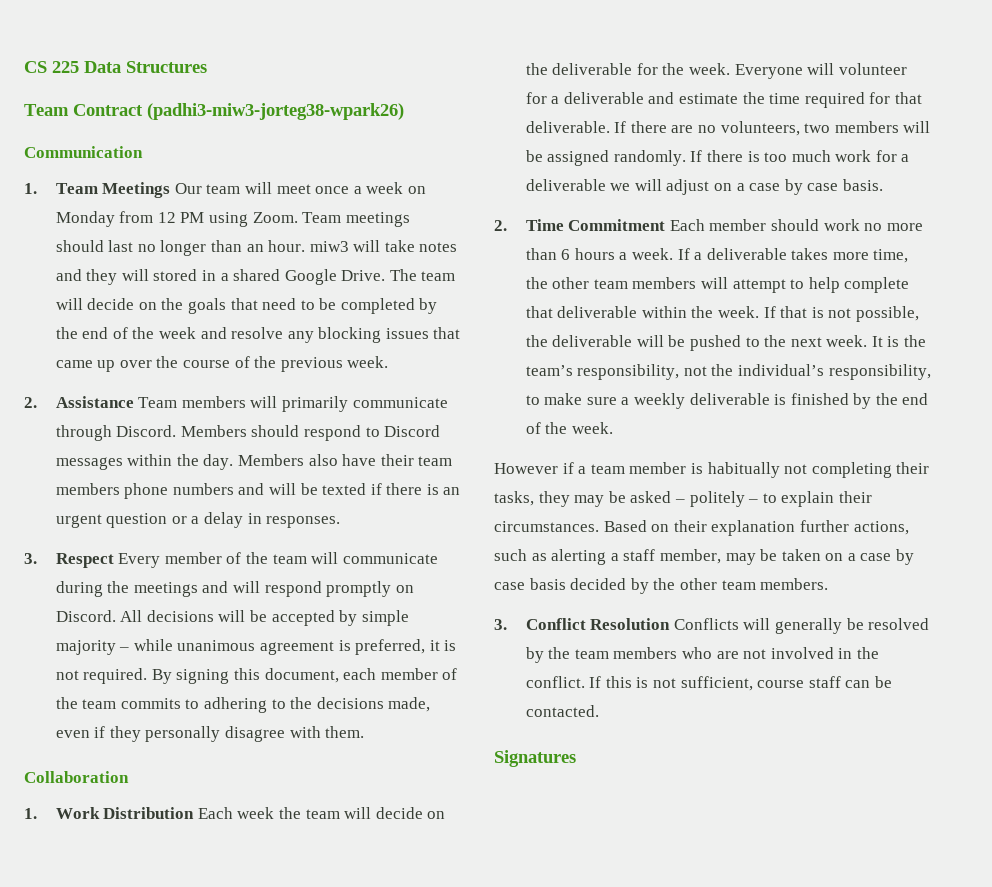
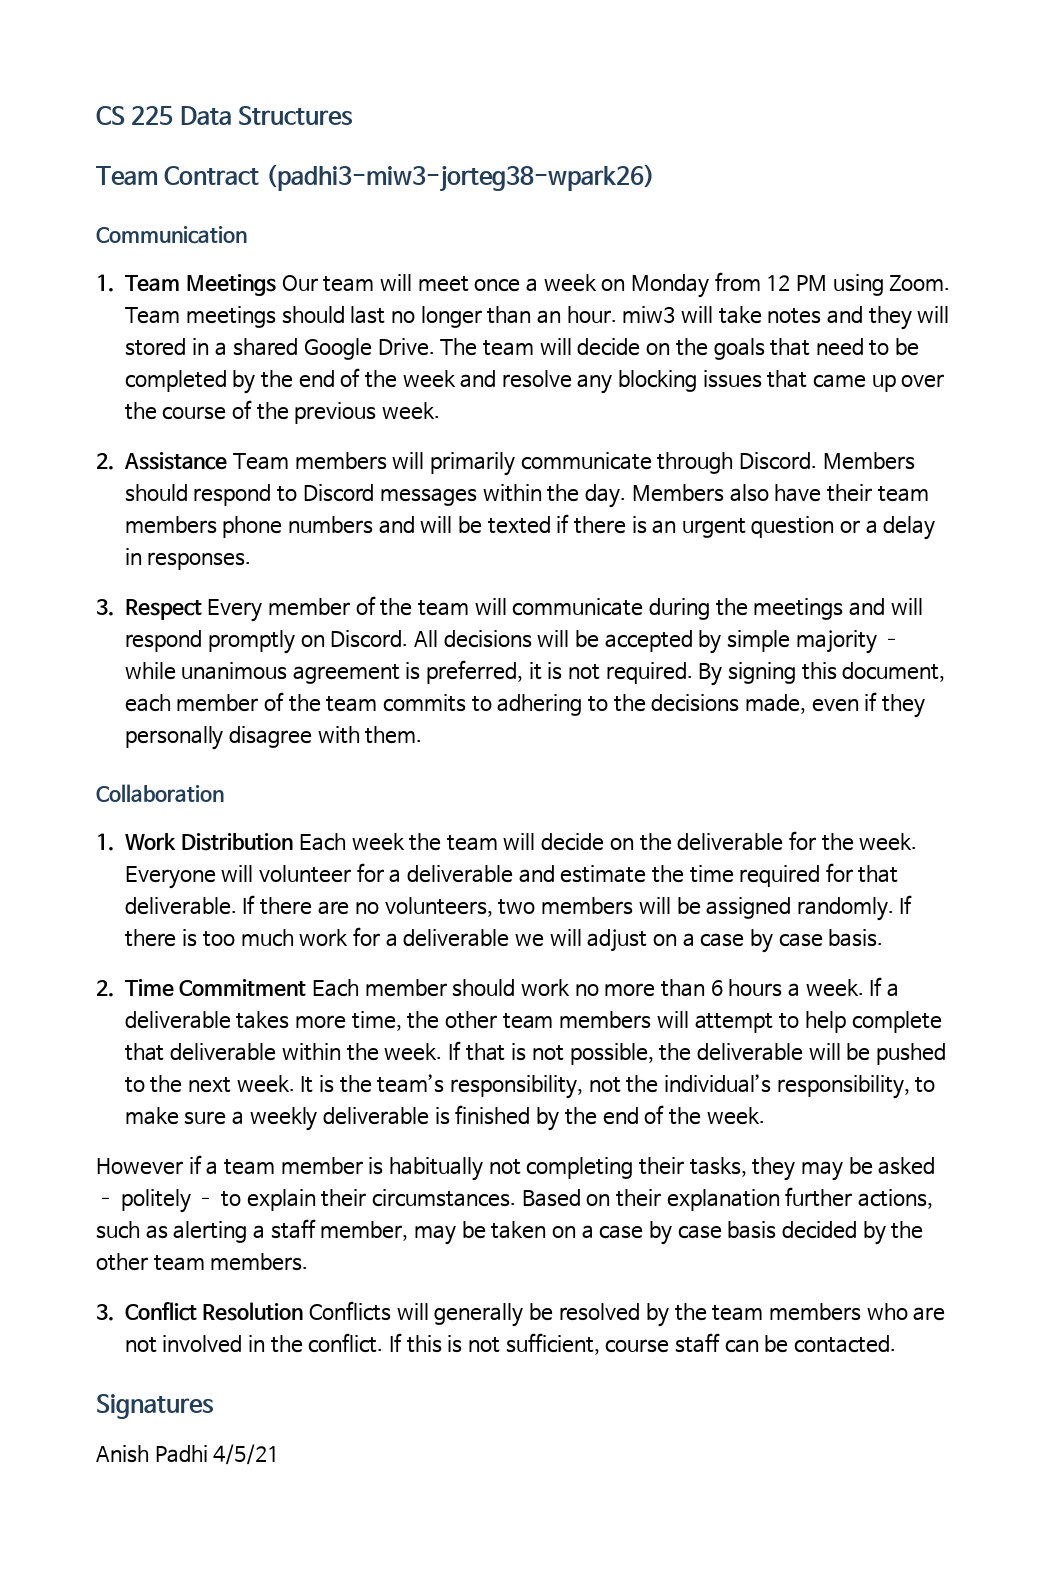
+ Anish Padhi 4/5/21

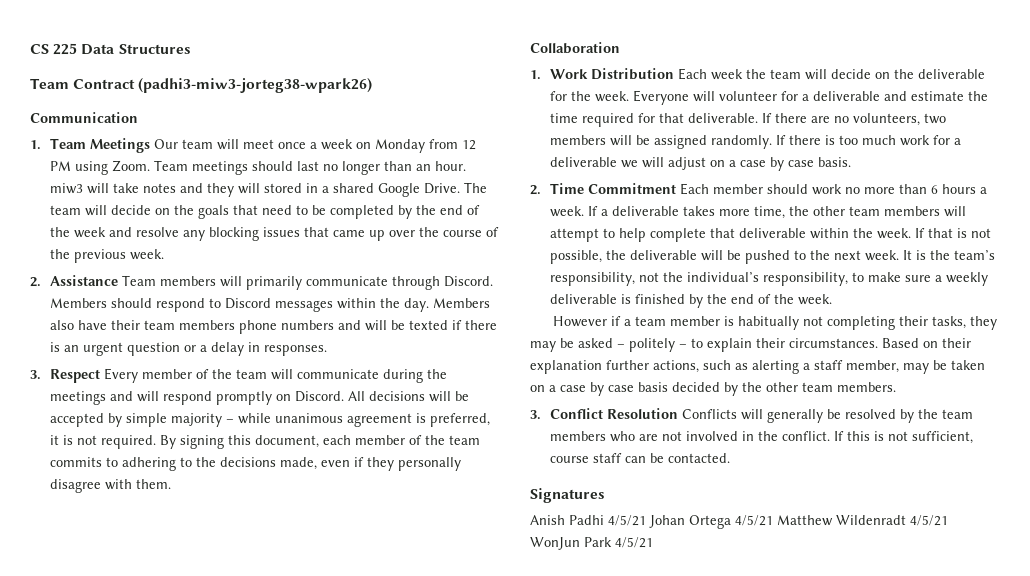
- Anish Padhi 4/5/21
+ Anish Padhi 4/5/21 Johan Ortega 4/5/21 Matthew Wildenradt 4/5/21 WonJun Park 4/5/21

